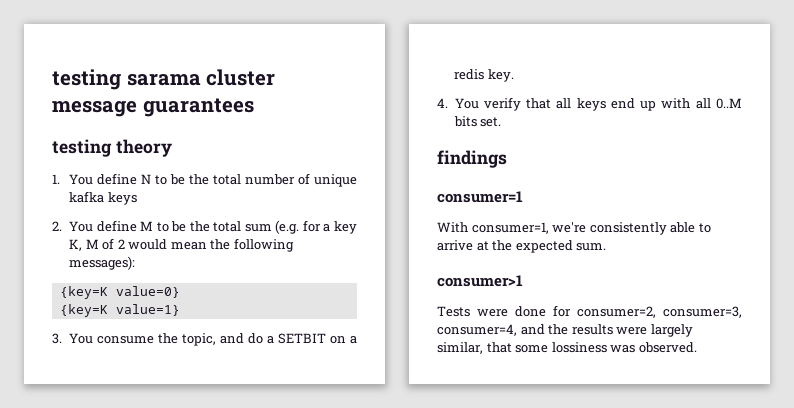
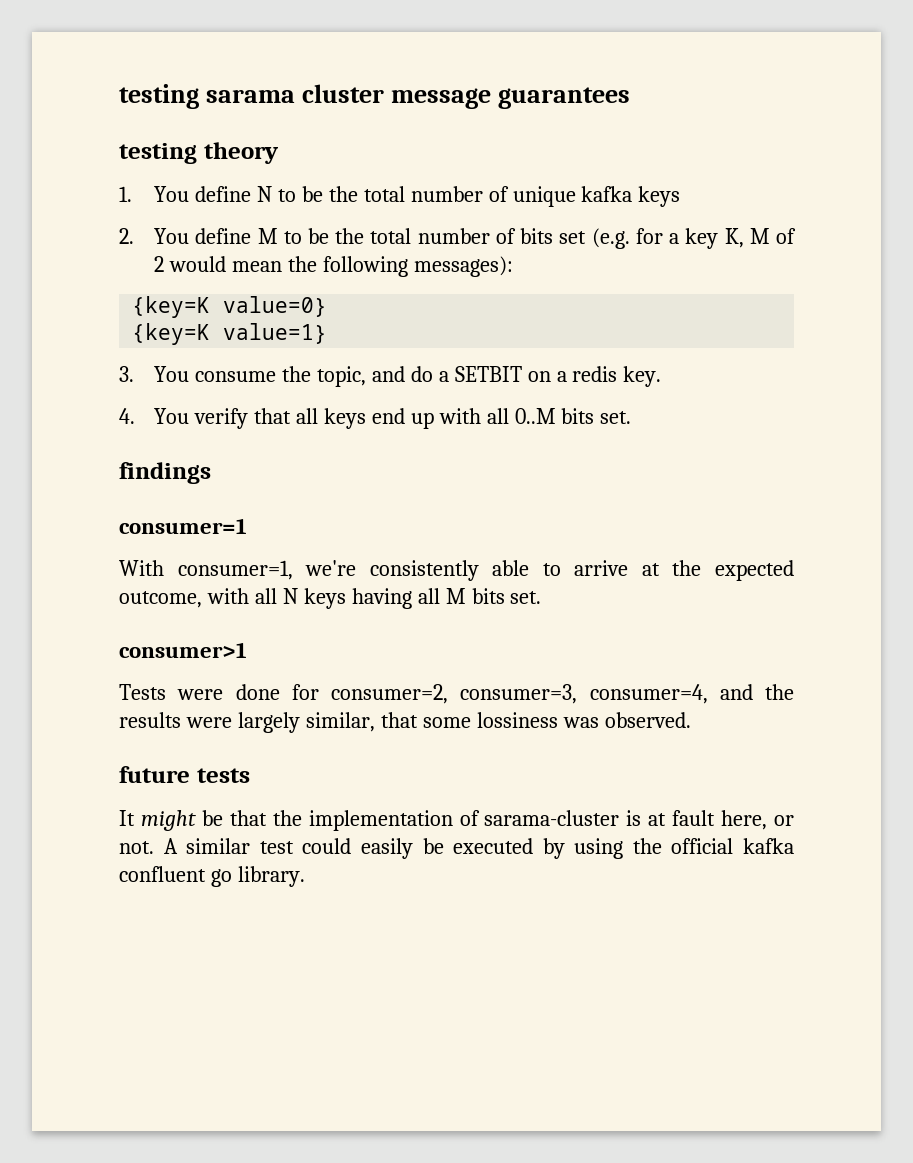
- 2. You define M to be the total sum (e.g. for a key K, M of 2 would mean the following messages):
+ 2. You define M to be the total number of bits set (e.g. for a key K, M of 2 would mean the following messages):
- With consumer=1, we're consistently able to arrive at the expected sum.
+ With consumer=1, we're consistently able to arrive at the expected outcome, with all N keys having all M bits set.
+ future tests
+ It might be that the implementation of sarama-cluster is at fault here, or not. A similar test could easily be executed by using the official kafka confluent go library.

